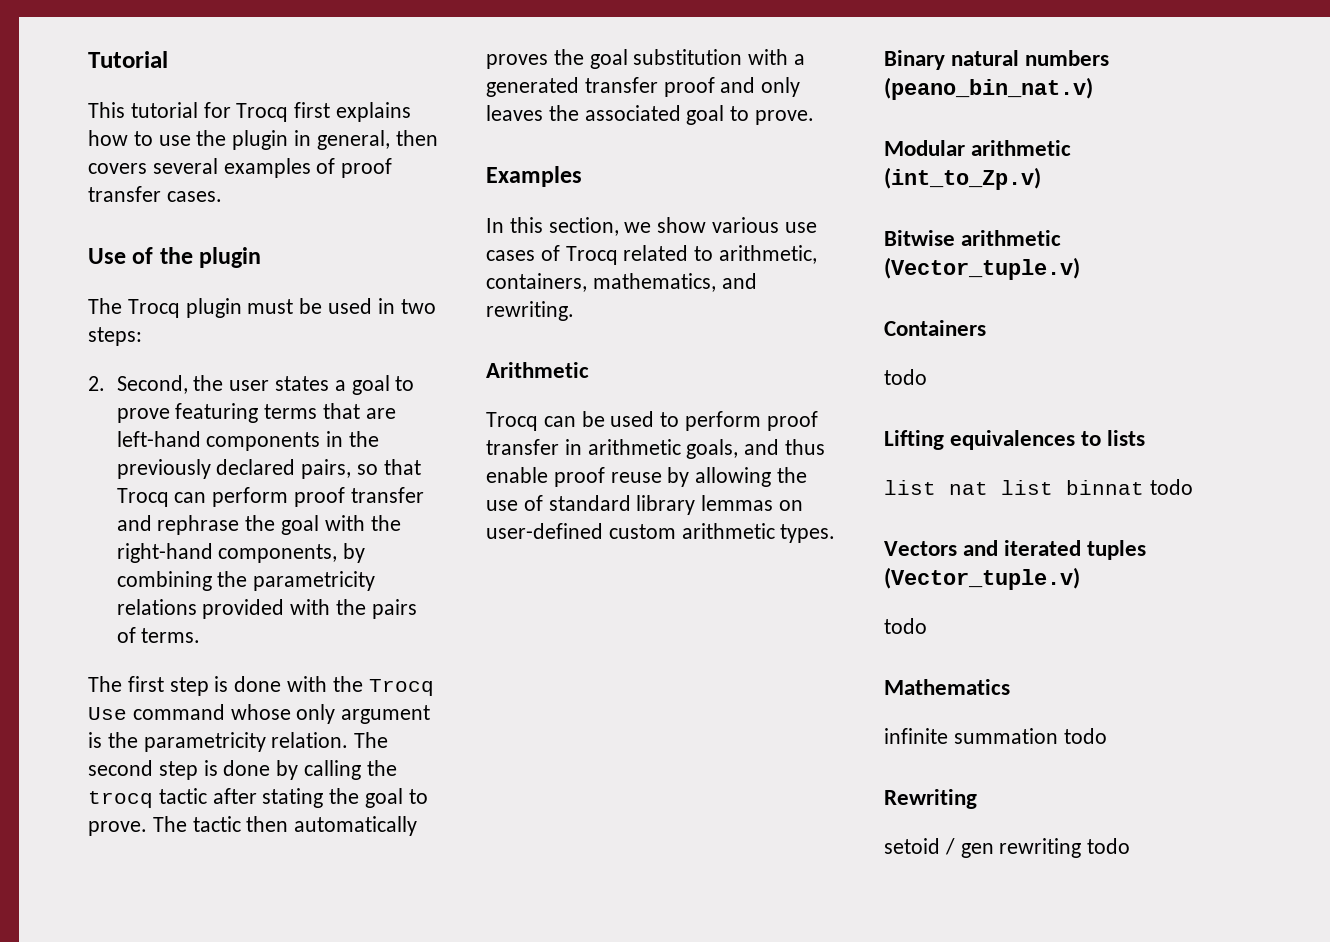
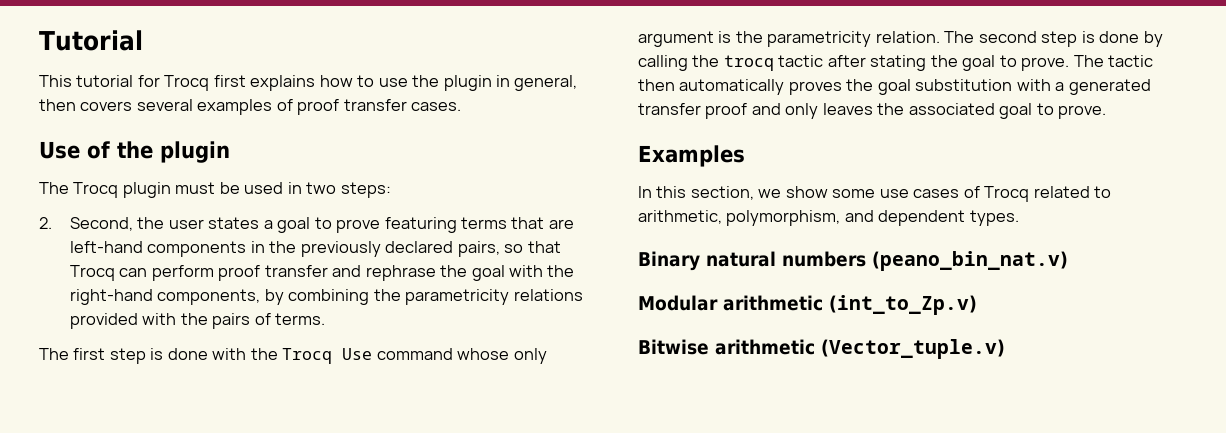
- In this section, we show various use cases of Trocq related to arithmetic, containers, mathematics, and rewriting.
- Arithmetic
- Trocq can be used to perform proof transfer in arithmetic goals, and thus enable proof reuse by allowing the use of standard library lemmas on user-defined custom arithmetic types.
+ In this section, we show some use cases of Trocq related to arithmetic, polymorphism, and dependent types.
- Containers
- todo
- Lifting equivalences to lists
- list nat list binnat todo
- Vectors and iterated tuples (Vector_tuple.v)
- todo
- Mathematics
- infinite summation todo
- Rewriting
- setoid / gen rewriting todo

